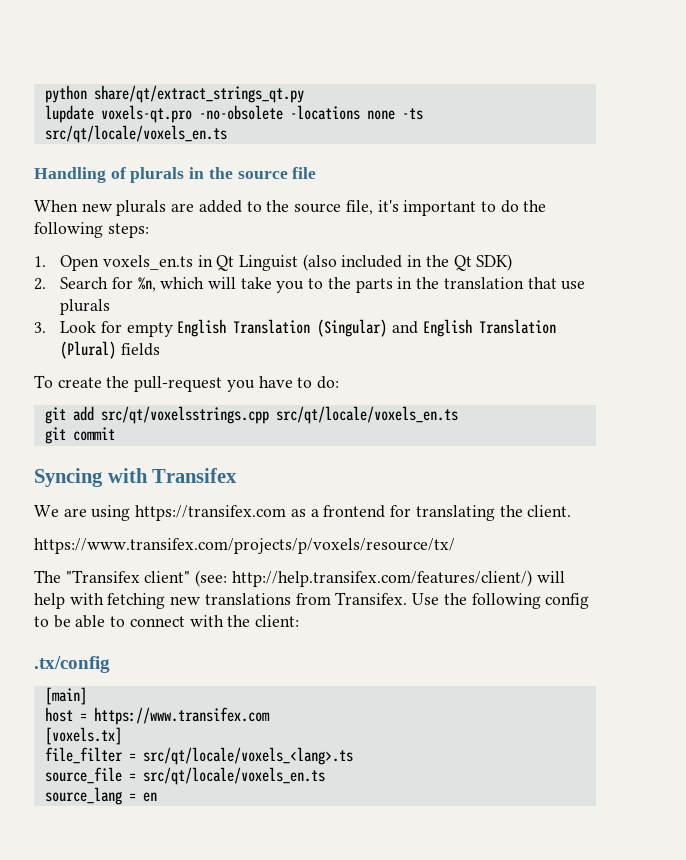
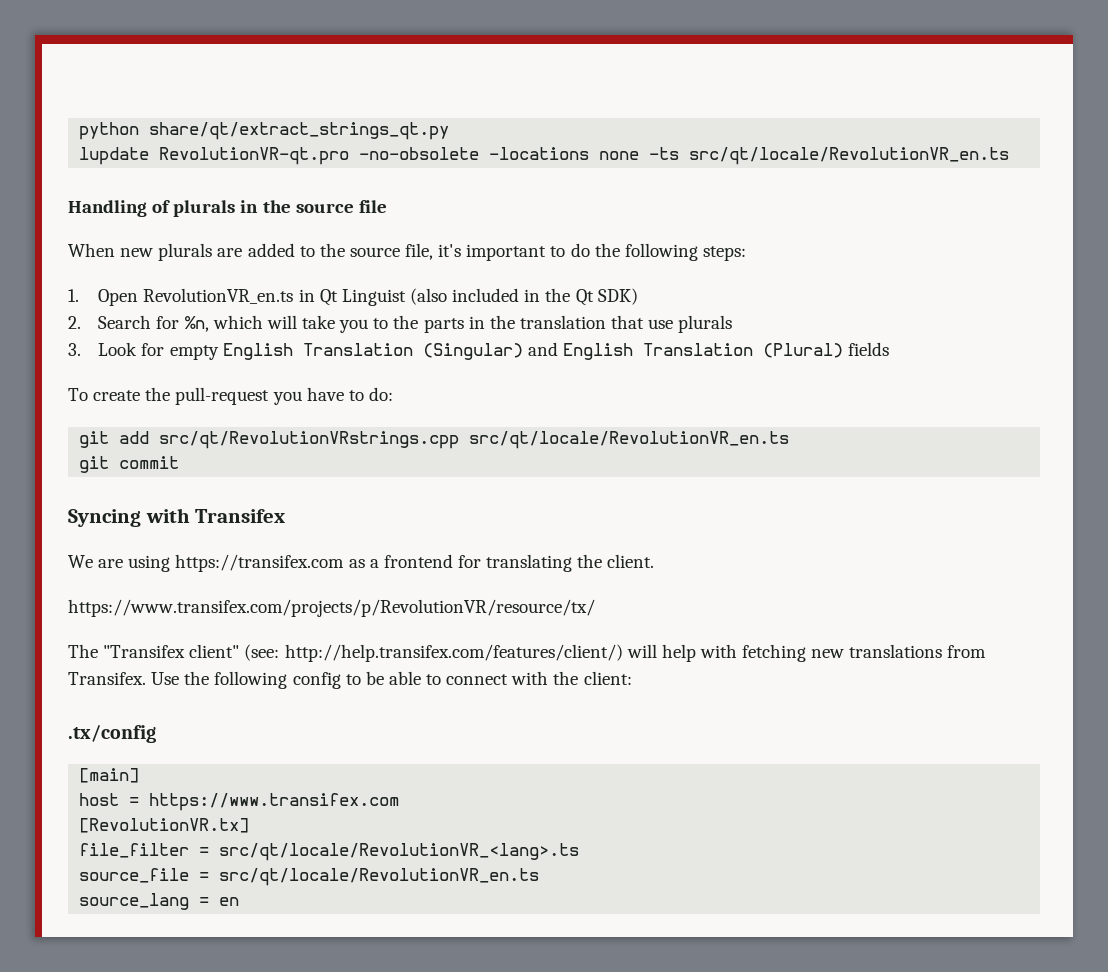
- lupdate voxels-qt.pro -no-obsolete -locations none -ts src/qt/locale/voxels_en.ts
+ lupdate RevolutionVR-qt.pro -no-obsolete -locations none -ts src/qt/locale/RevolutionVR_en.ts
- 1. Open voxels_en.ts in Qt Linguist (also included in the Qt SDK)
+ 1. Open RevolutionVR_en.ts in Qt Linguist (also included in the Qt SDK)
- git add src/qt/voxelsstrings.cpp src/qt/locale/voxels_en.ts
+ git add src/qt/RevolutionVRstrings.cpp src/qt/locale/RevolutionVR_en.ts
- https://www.transifex.com/projects/p/voxels/resource/tx/
+ https://www.transifex.com/projects/p/RevolutionVR/resource/tx/
- [voxels.tx]
+ [RevolutionVR.tx]
- file_filter = src/qt/locale/voxels_<lang>.ts
+ file_filter = src/qt/locale/RevolutionVR_<lang>.ts
- source_file = src/qt/locale/voxels_en.ts
+ source_file = src/qt/locale/RevolutionVR_en.ts

